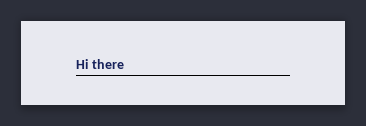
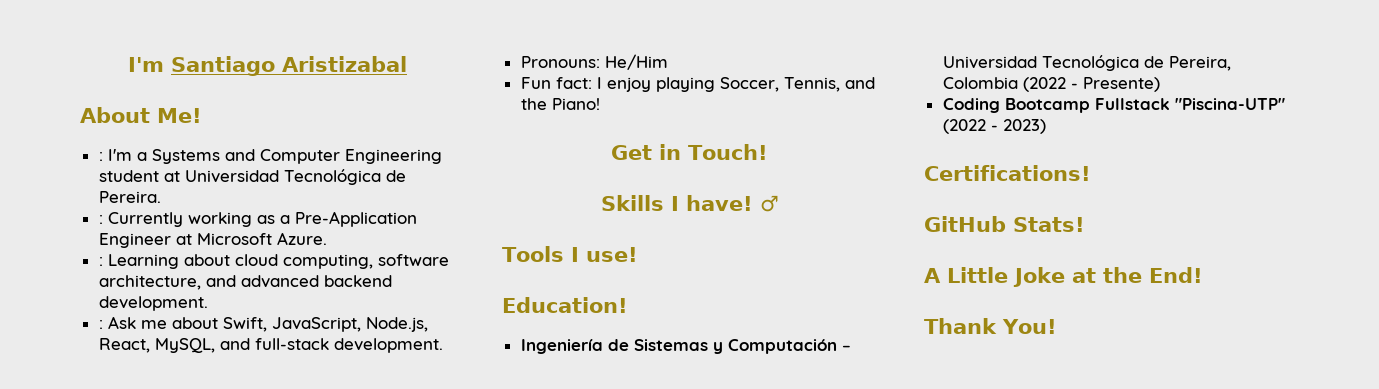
- Hi there
+ I'm Santiago Aristizabal
+ About Me!
+ : I'm a Systems and Computer Engineering student at Universidad Tecnológica de Pereira.
+ : Currently working as a Pre-Application Engineer at Microsoft Azure.
+ : Learning about cloud computing, software architecture, and advanced backend development.
+ : Ask me about Swift, JavaScript, Node.js, React, MySQL, and full-stack development.
+ Pronouns: He/Him
+ Fun fact: I enjoy playing Soccer, Tennis, and the Piano!
+ Get in Touch!
+ Skills I have! ♂
+ Tools I use!
+ Education!
+ Ingeniería de Sistemas y Computación – Universidad Tecnológica de Pereira, Colombia (2022 - Presente)
+ Coding Bootcamp Fullstack "Piscina-UTP" (2022 - 2023)
+ Certifications!
+ GitHub Stats!
+ A Little Joke at the End!
+ Thank You!

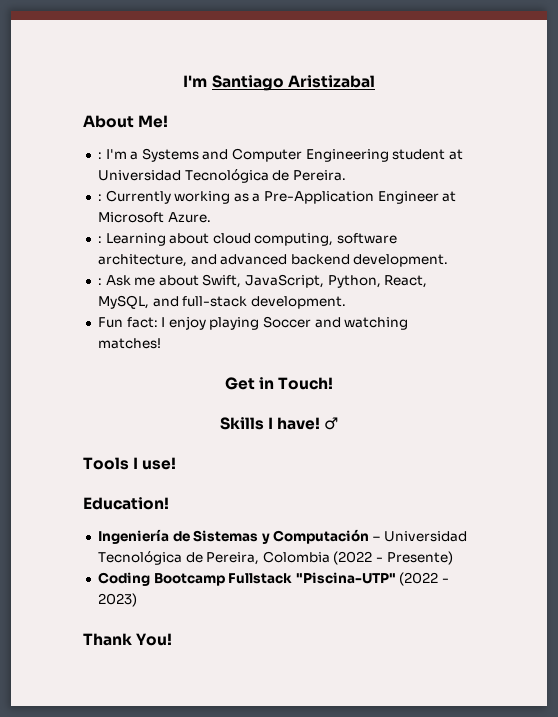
- : Ask me about Swift, JavaScript, Node.js, React, MySQL, and full-stack development.
+ : Ask me about Swift, JavaScript, Python, React, MySQL, and full-stack development.
- Pronouns: He/Him
- Fun fact: I enjoy playing Soccer, Tennis, and the Piano!
+ Fun fact: I enjoy playing Soccer and watching matches!
- Certifications!
- GitHub Stats!
- A Little Joke at the End!

